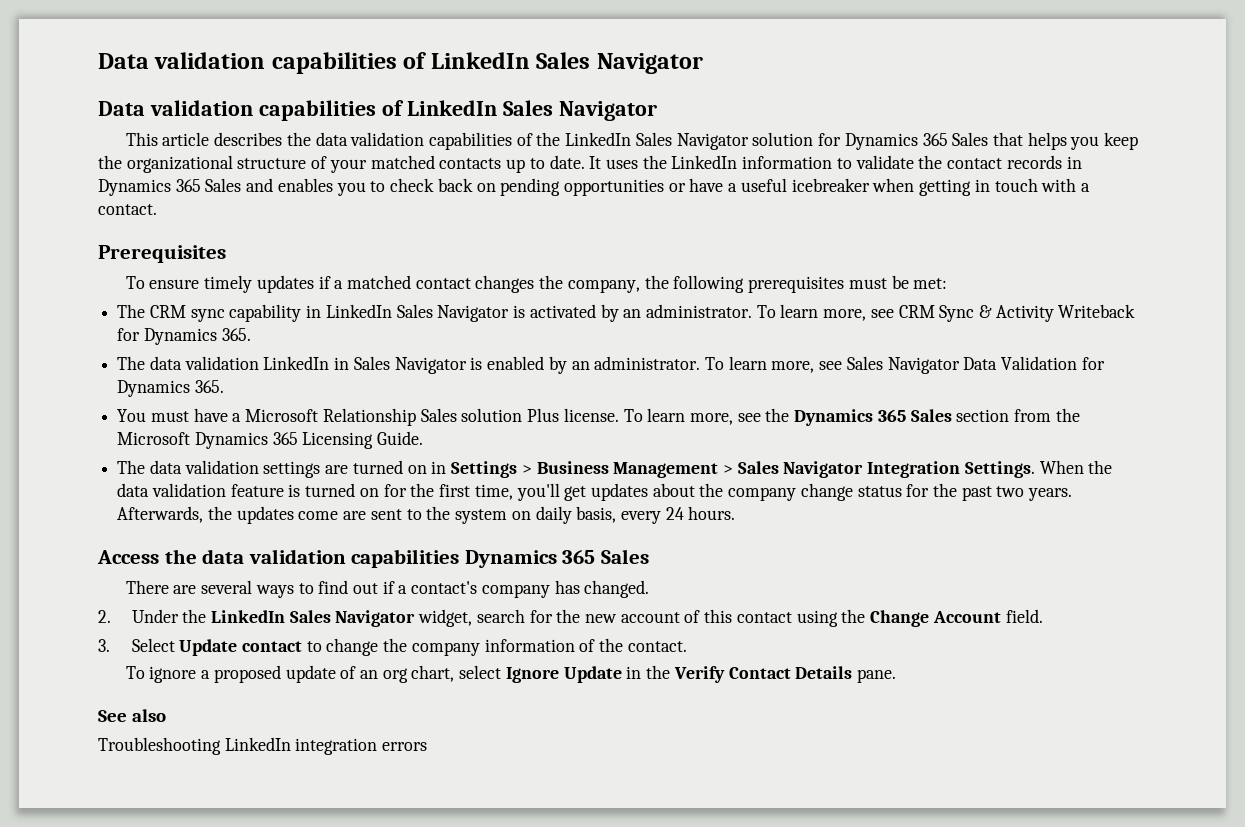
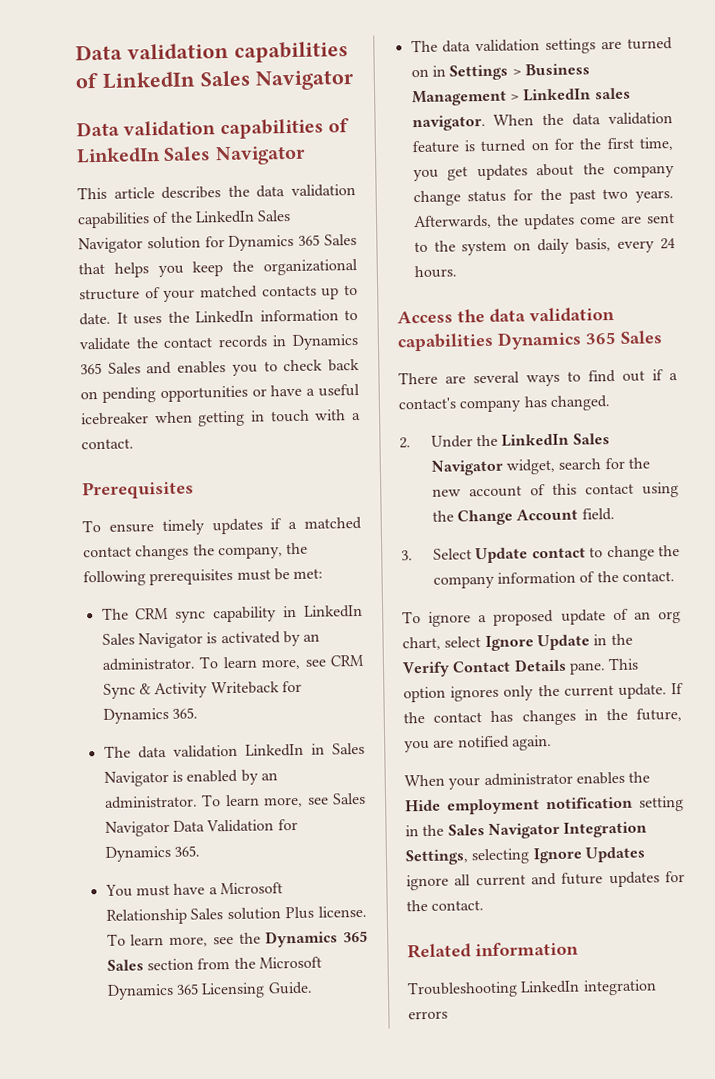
- The data validation settings are turned on in Settings > Business Management > Sales Navigator Integration Settings.
+ The data validation settings are turned on in Settings > Business Management > LinkedIn sales navigator.
- When the data validation feature is turned on for the first time, you'll get updates about the company change status for the past two years.
+ When the data validation feature is turned on for the first time, you get updates about the company change status for the past two years.
- To ignore a proposed update of an org chart, select Ignore Update in the Verify Contact Details pane.
- See also
+ To ignore a proposed update of an org chart, select Ignore Update in the Verify Contact Details pane. This option ignores only the current update. If the contact has changes in the future, you are notified again.
+ When your administrator enables the Hide employment notification setting in the Sales Navigator Integration Settings, selecting Ignore Updates ignore all current and future updates for the contact.
+ Related information

